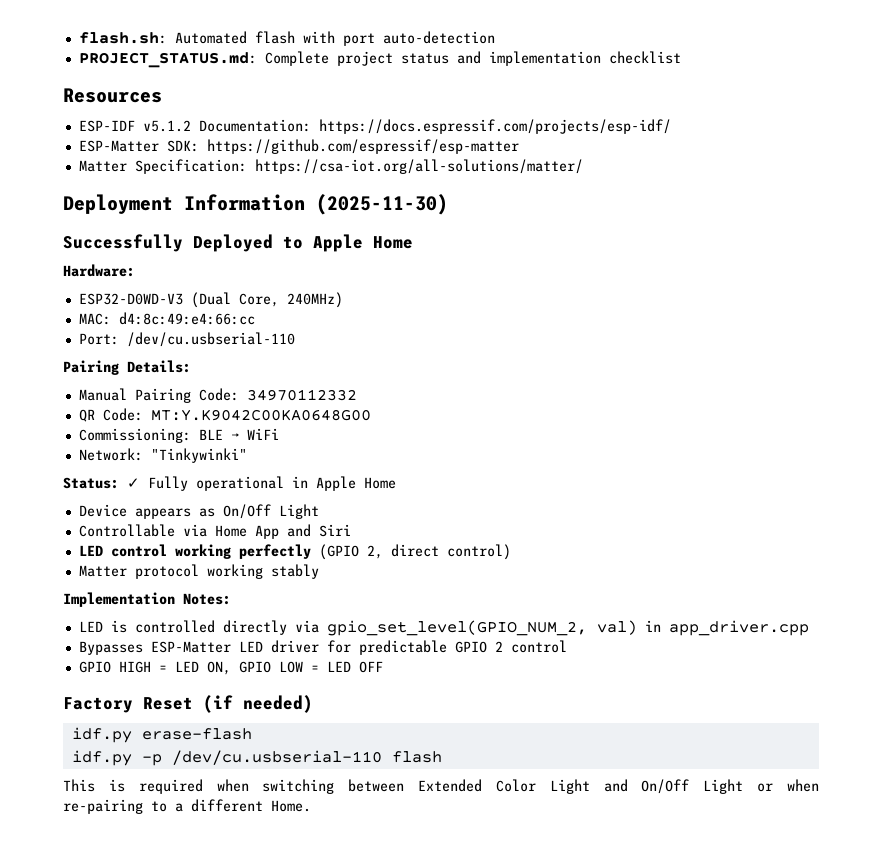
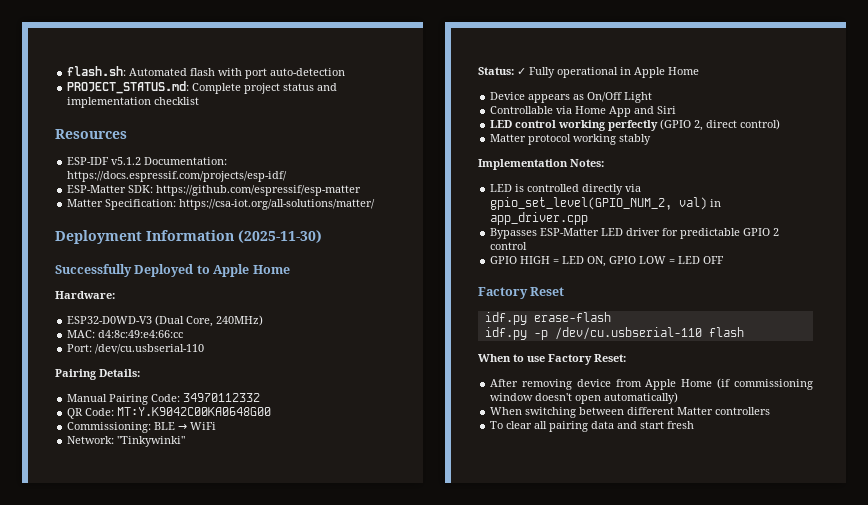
- Factory Reset (if needed)
+ Factory Reset
- This is required when switching between Extended Color Light and On/Off Light or when re-pairing to a different Home.
+ When to use Factory Reset:
+ After removing device from Apple Home (if commissioning window doesn't open automatically)
+ When switching between different Matter controllers
+ To clear all pairing data and start fresh

